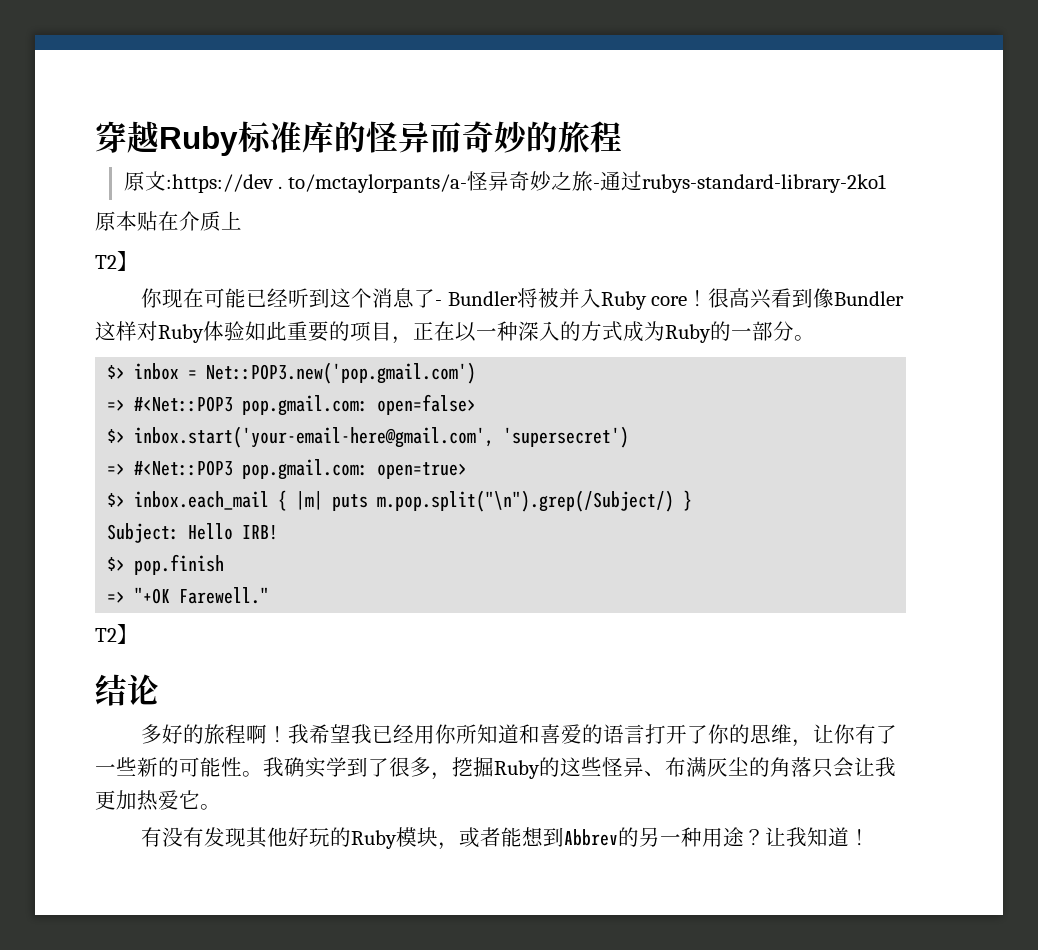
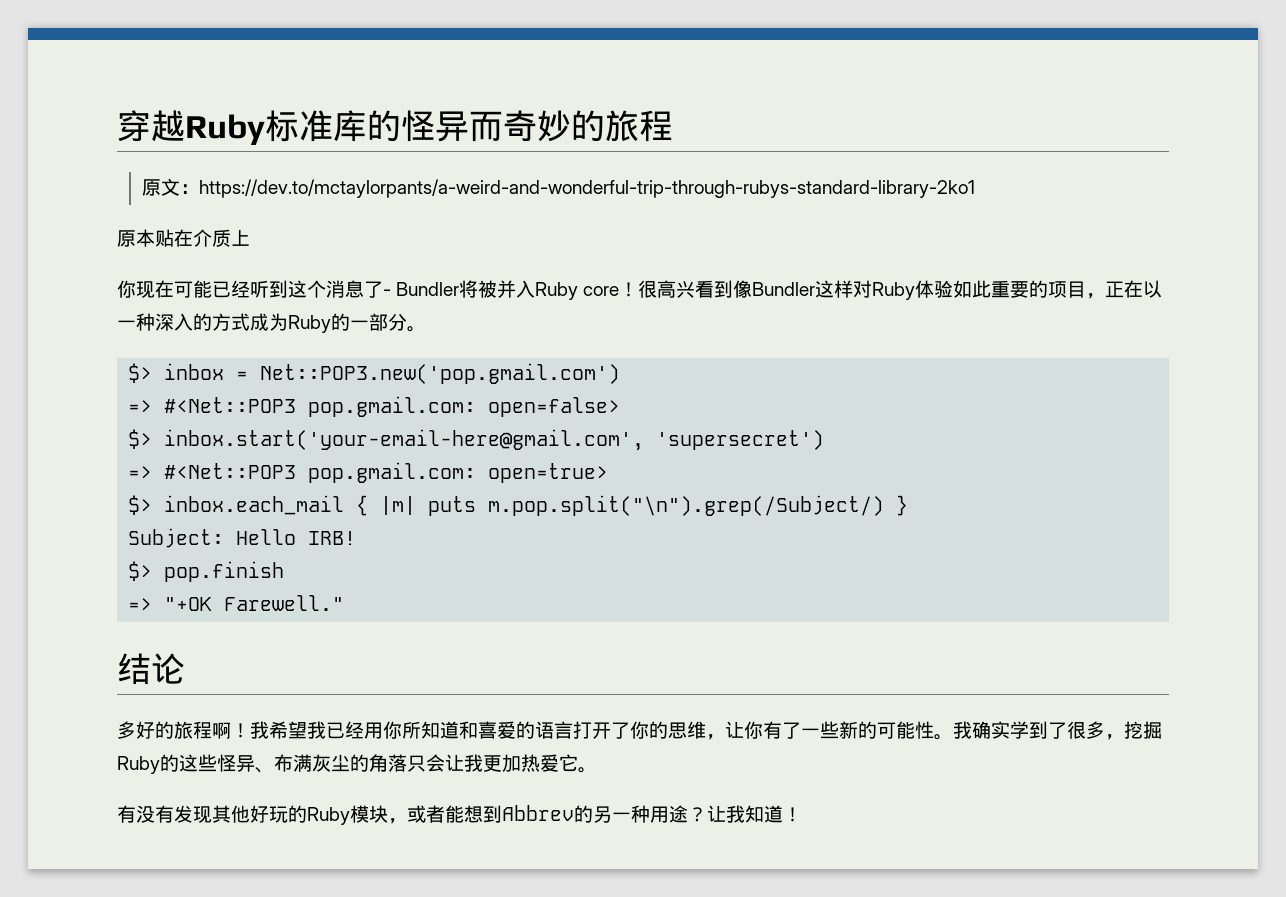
- 原文:https://dev . to/mctaylorpants/a-怪异奇妙之旅-通过rubys-standard-library-2ko1
+ 原文：https://dev.to/mctaylorpants/a-weird-and-wonderful-trip-through-rubys-standard-library-2ko1
  原本贴在介质上
- T2】
  => "+OK Farewell."
- T2】

